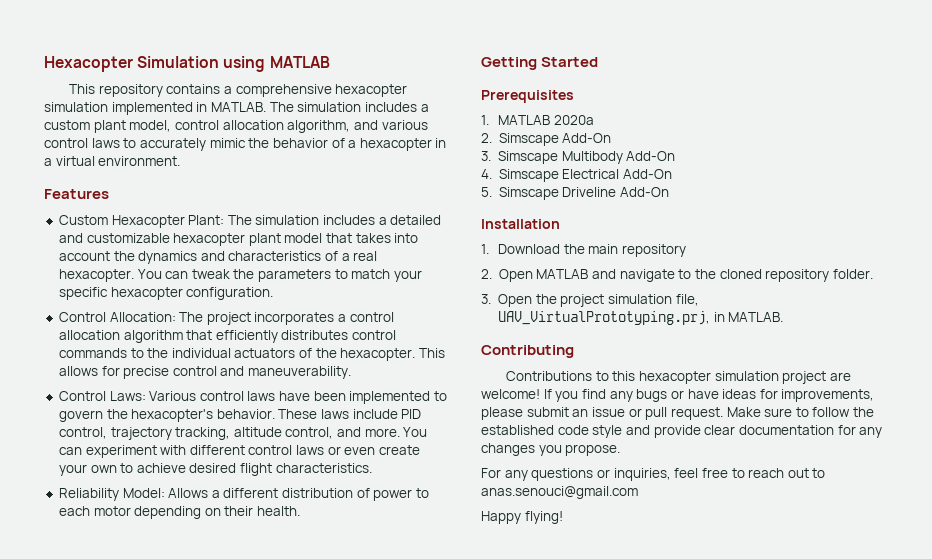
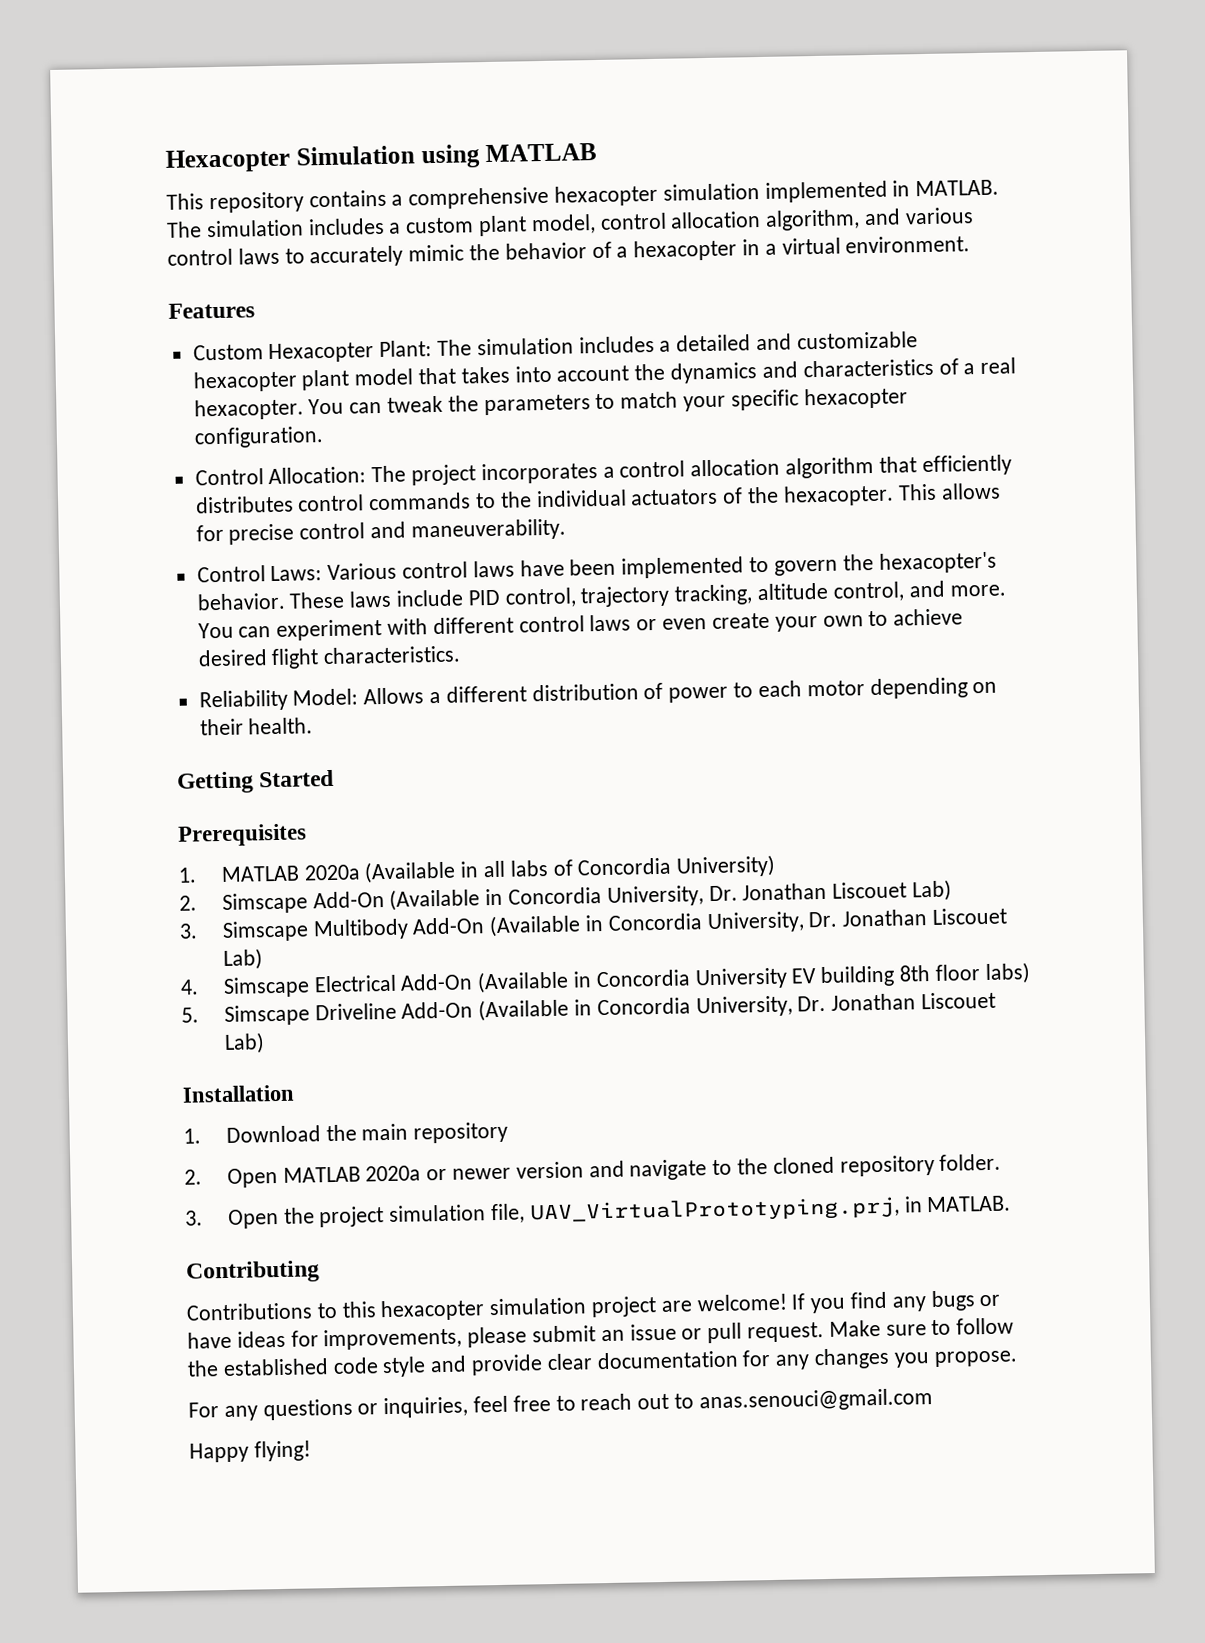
- 1. MATLAB 2020a
- 2. Simscape Add-On
- 3. Simscape Multibody Add-On
- 4. Simscape Electrical Add-On
- 5. Simscape Driveline Add-On
+ 1. MATLAB 2020a (Available in all labs of Concordia University)
+ 2. Simscape Add-On (Available in Concordia University, Dr. Jonathan Liscouet Lab)
+ 3. Simscape Multibody Add-On (Available in Concordia University, Dr. Jonathan Liscouet Lab)
+ 4. Simscape Electrical Add-On (Available in Concordia University EV building 8th floor labs)
+ 5. Simscape Driveline Add-On (Available in Concordia University, Dr. Jonathan Liscouet Lab)
- 2. Open MATLAB and navigate to the cloned repository folder.
+ 2. Open MATLAB 2020a or newer version and navigate to the cloned repository folder.

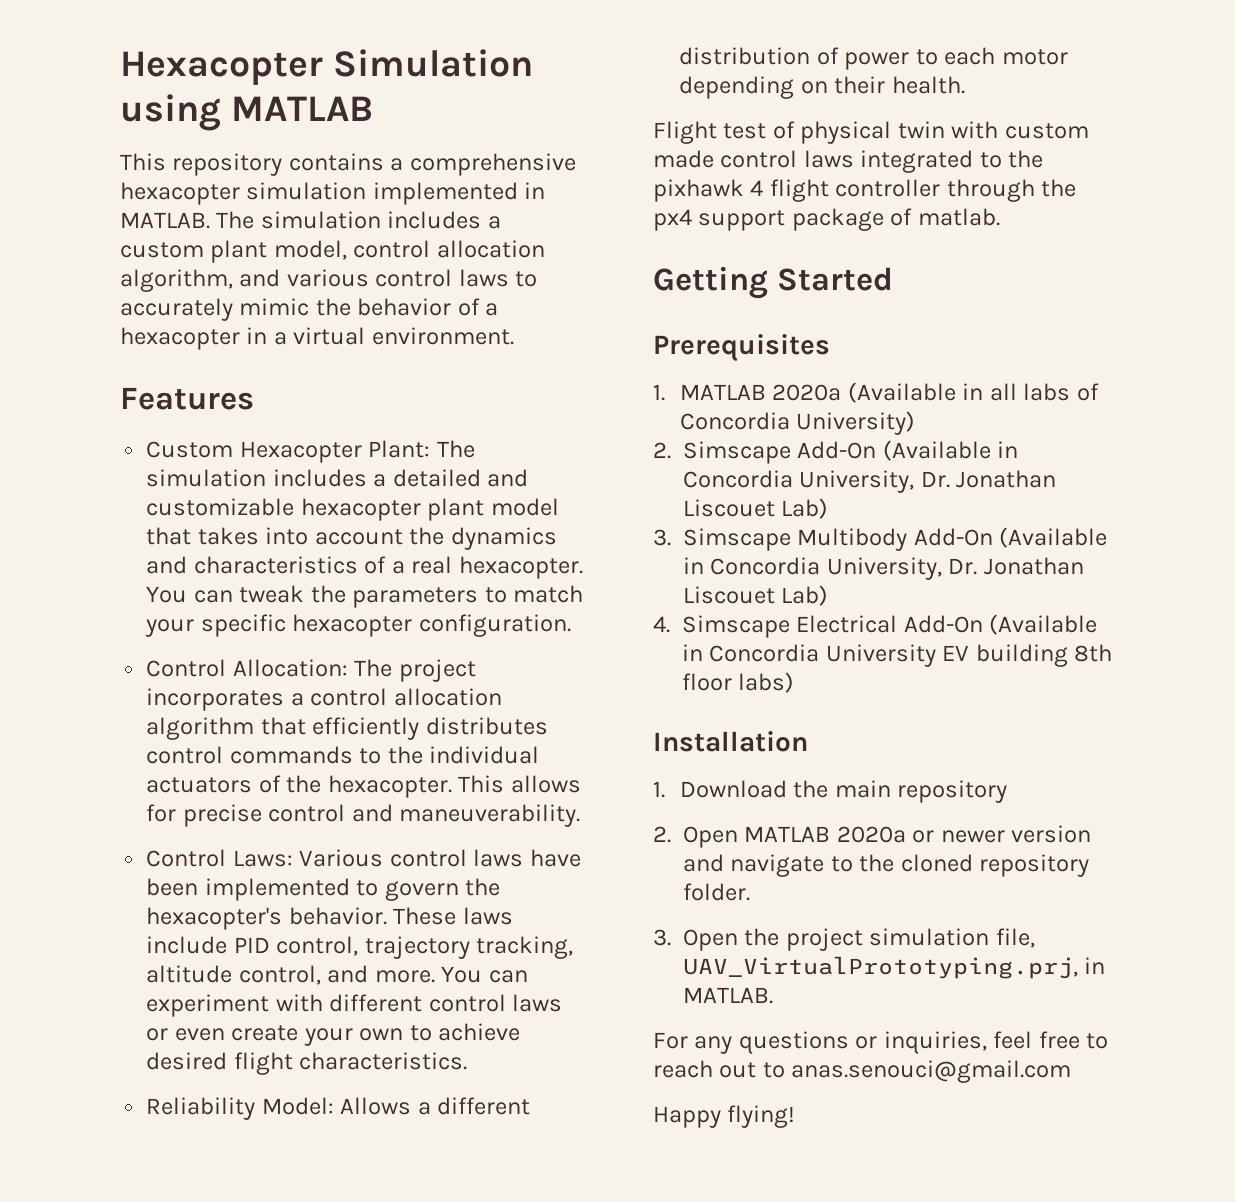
+ Flight test of physical twin with custom made control laws integrated to the pixhawk 4 flight controller through the px4 support package of matlab.
- 5. Simscape Driveline Add-On (Available in Concordia University, Dr. Jonathan Liscouet Lab)
- Contributing
- Contributions to this hexacopter simulation project are welcome! If you find any bugs or have ideas for improvements, please submit an issue or pull request. Make sure to follow the established code style and provide clear documentation for any changes you propose.

